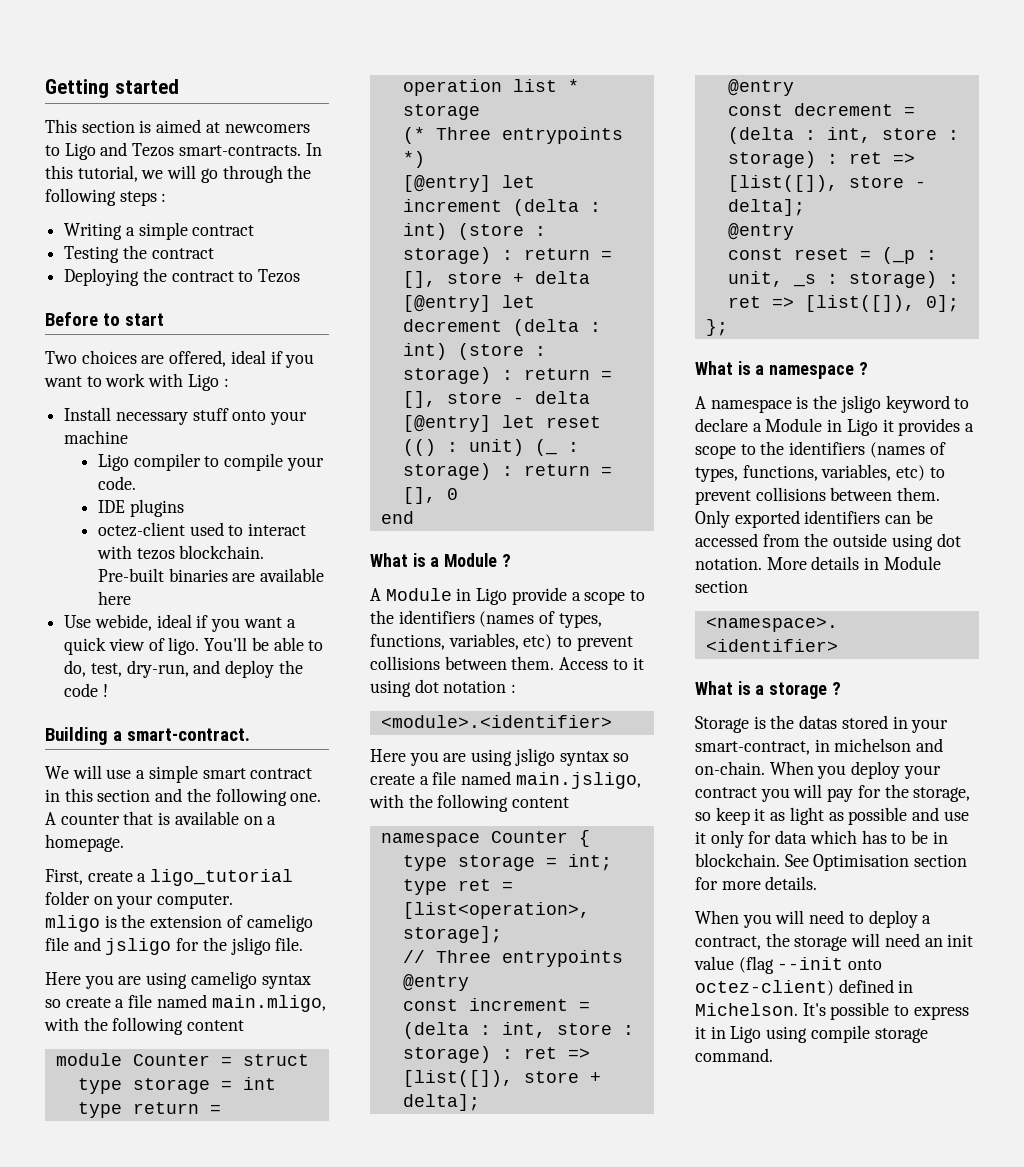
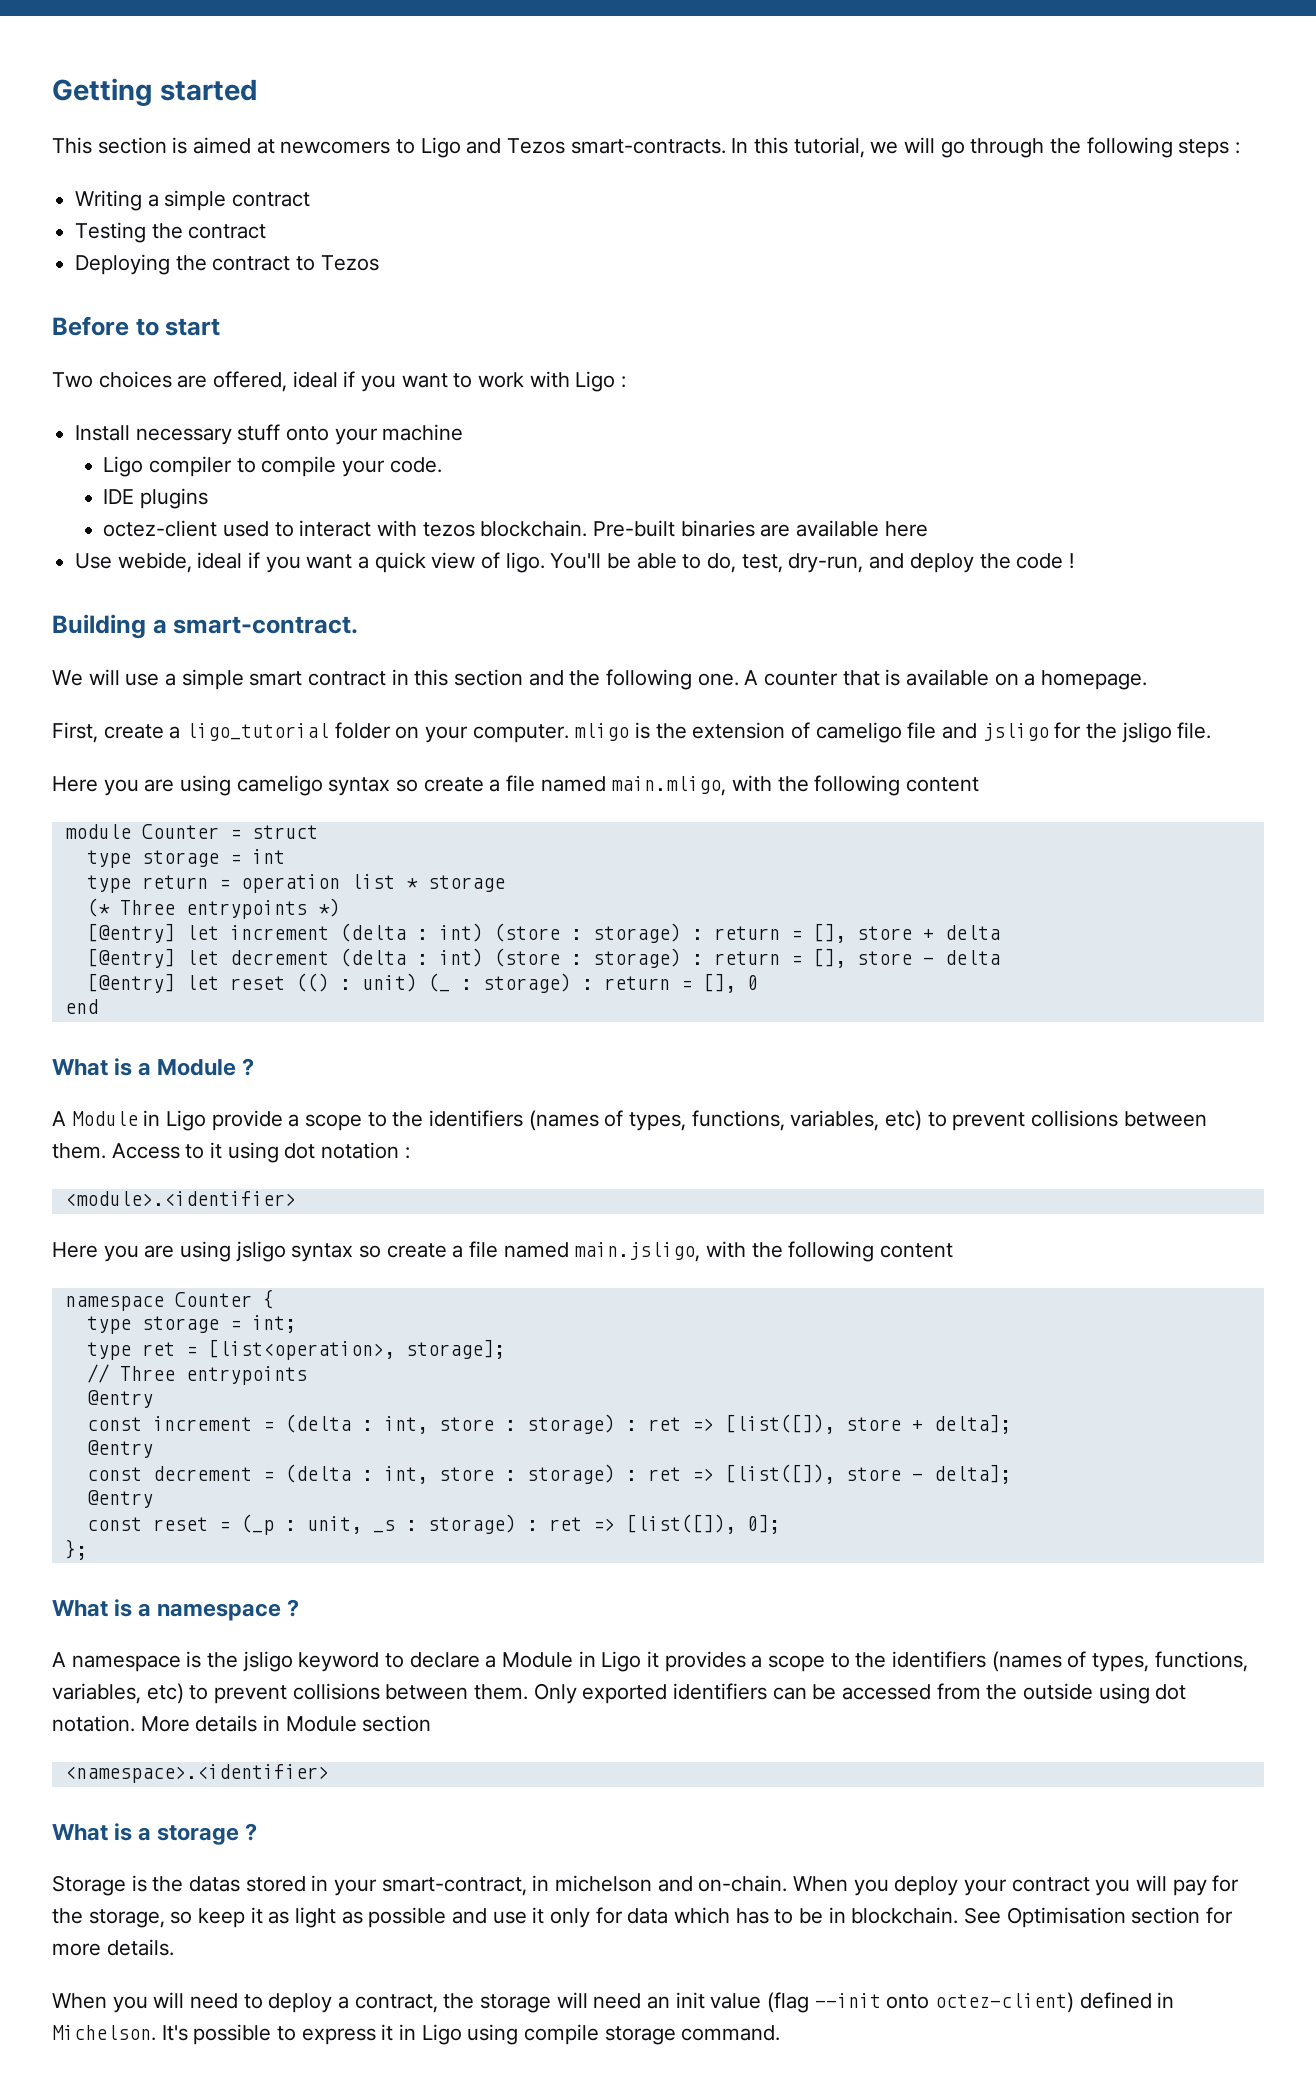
- First, create a ligo_tutorial folder on your computer.
- mligo is the extension of cameligo file and jsligo for the jsligo file.
+ First, create a ligo_tutorial folder on your computer. mligo is the extension of cameligo file and jsligo for the jsligo file.

